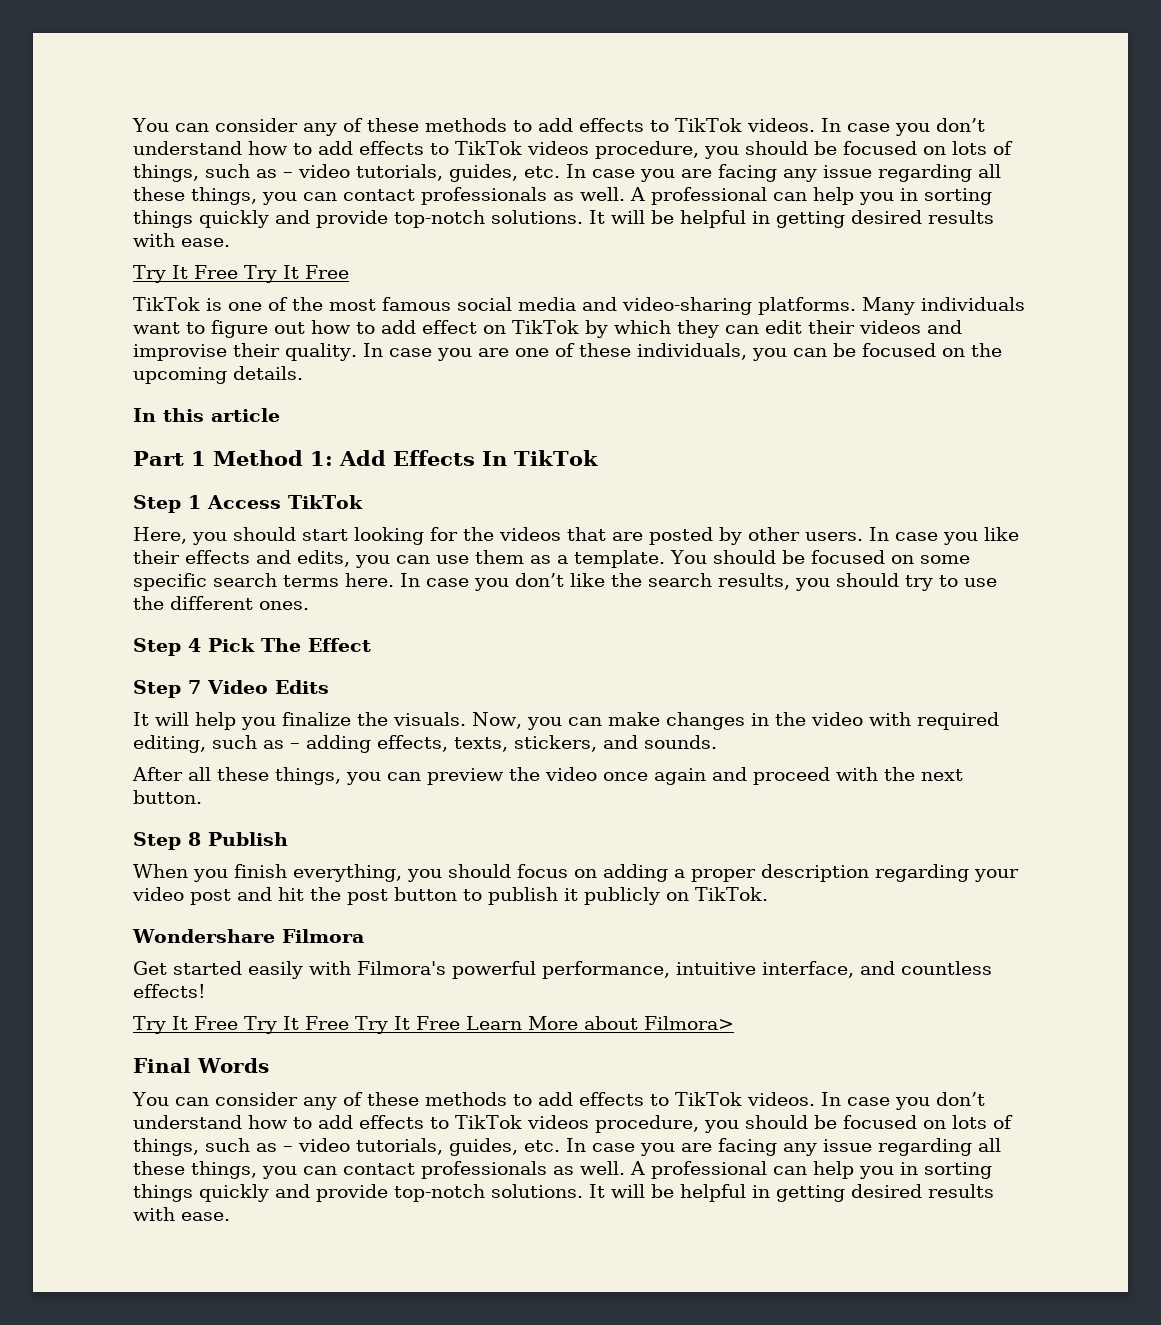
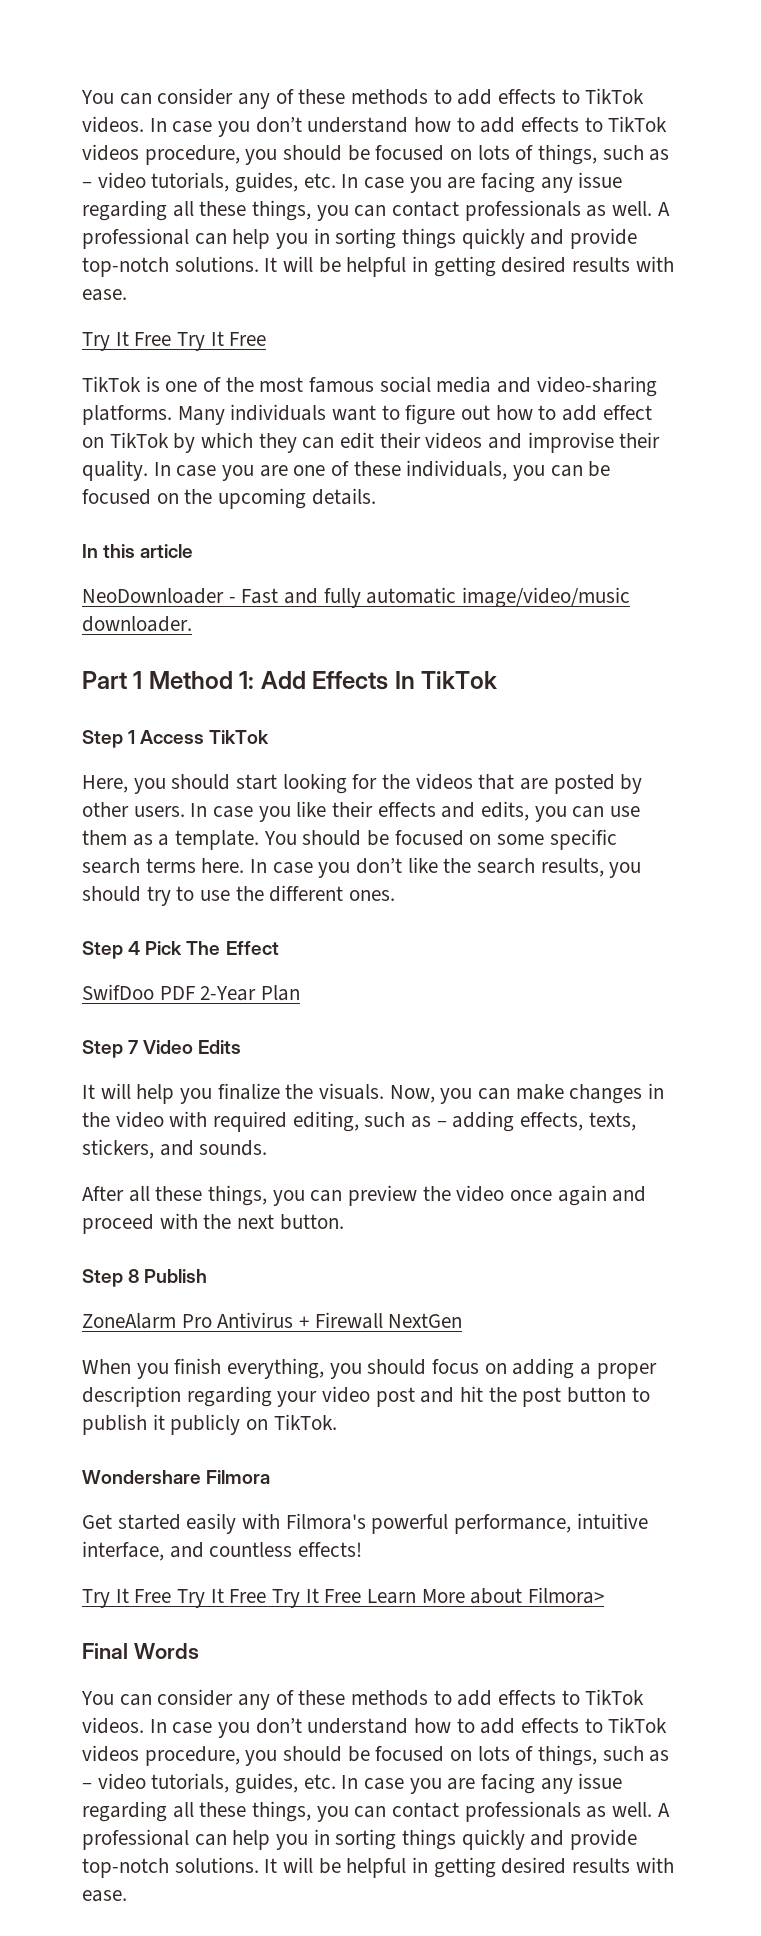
+ NeoDownloader - Fast and fully automatic image/video/music downloader.
+ SwifDoo PDF 2-Year Plan
+ ZoneAlarm Pro Antivirus + Firewall NextGen

